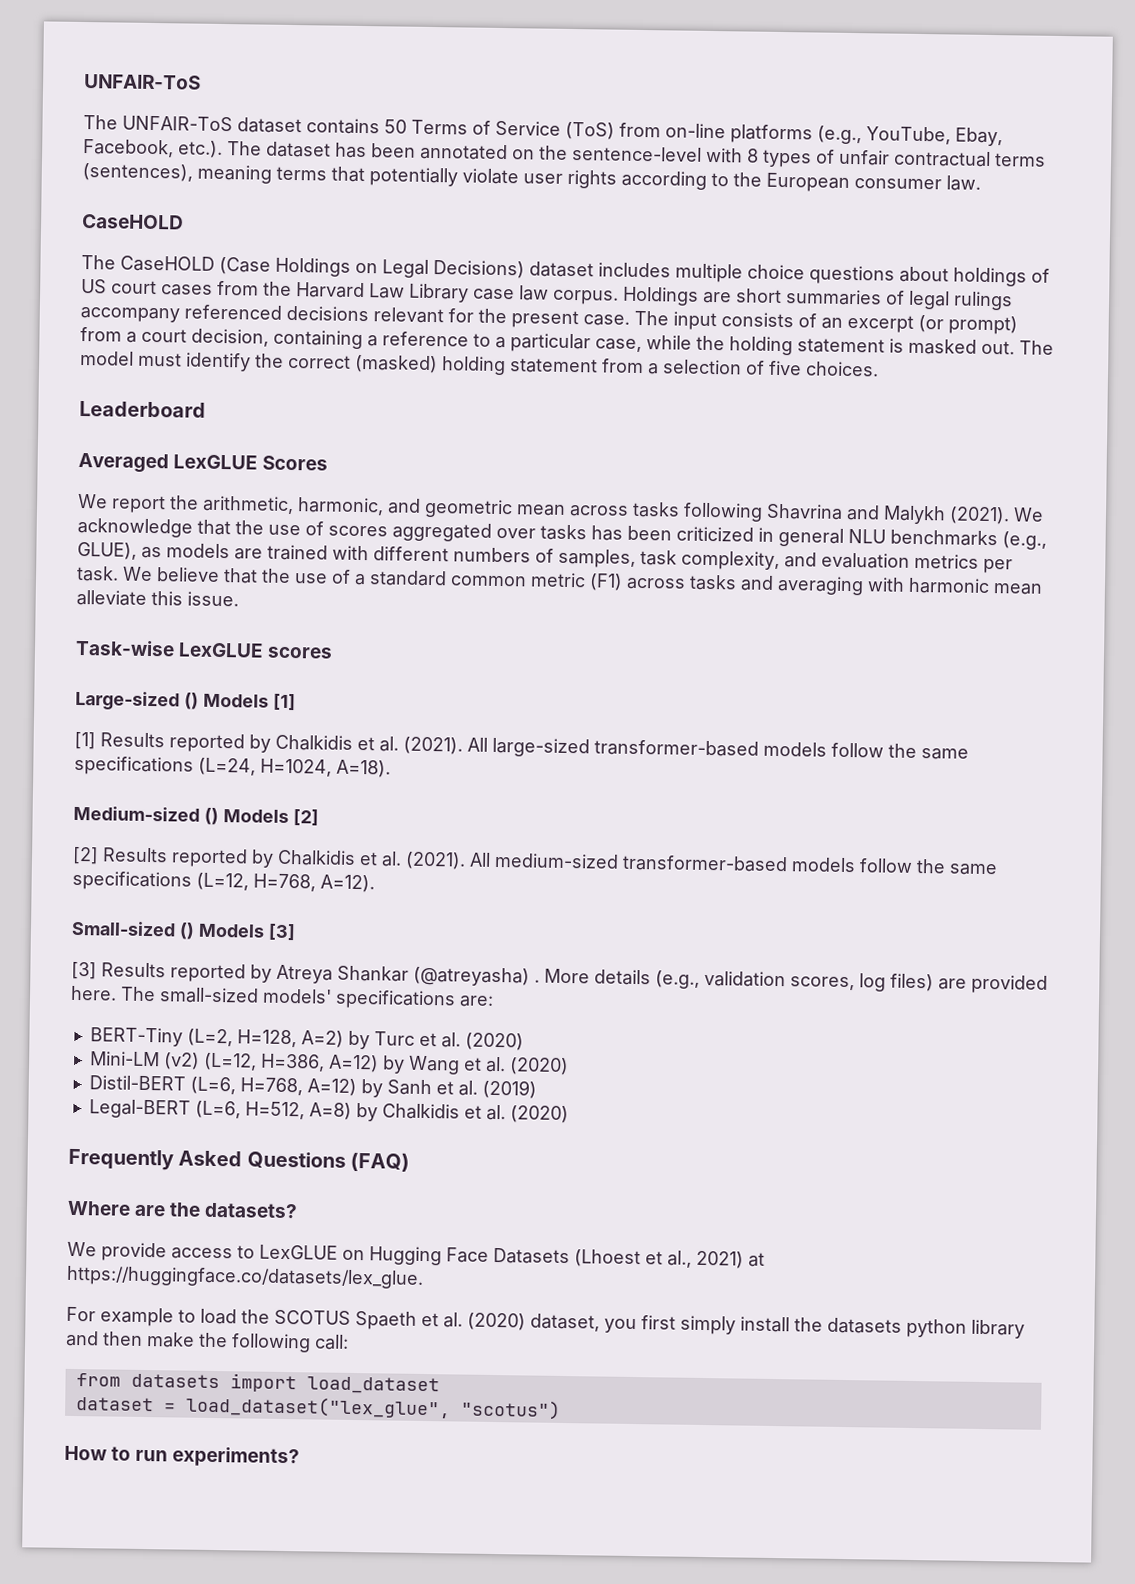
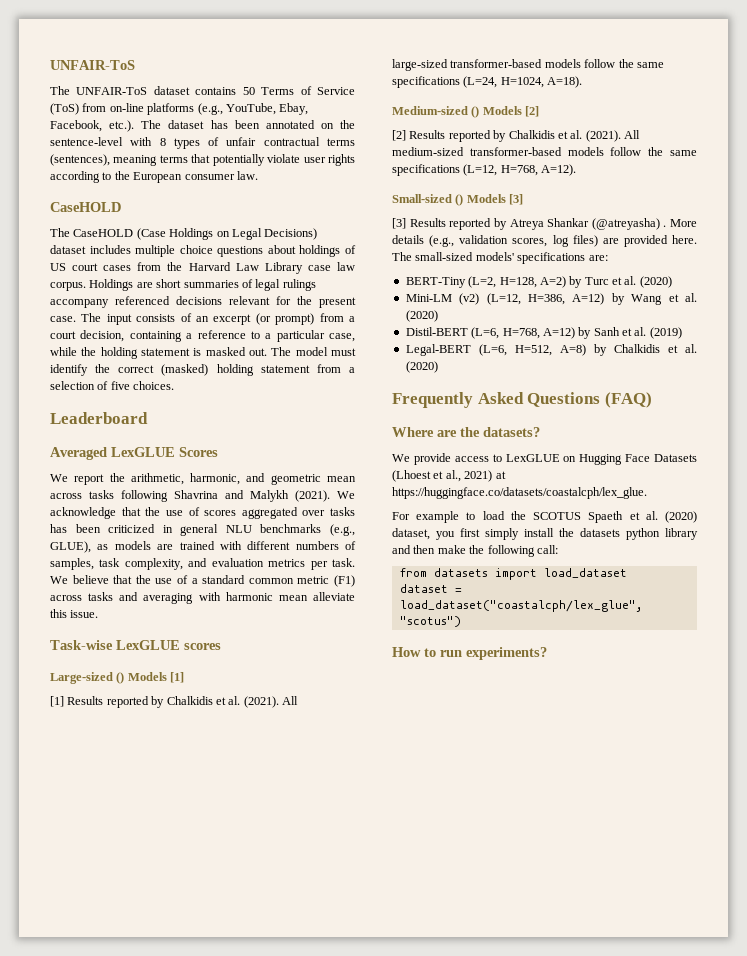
- We provide access to LexGLUE on Hugging Face Datasets (Lhoest et al., 2021) at https://huggingface.co/datasets/lex_glue.
+ We provide access to LexGLUE on Hugging Face Datasets (Lhoest et al., 2021) at https://huggingface.co/datasets/coastalcph/lex_glue.
- dataset = load_dataset("lex_glue", "scotus")
+ dataset = load_dataset("coastalcph/lex_glue", "scotus")

